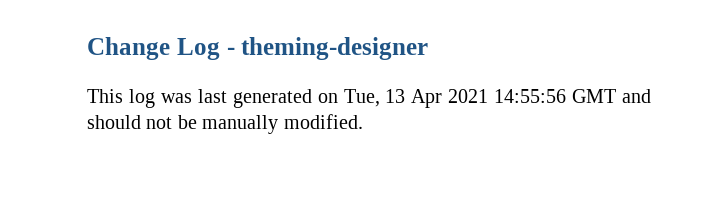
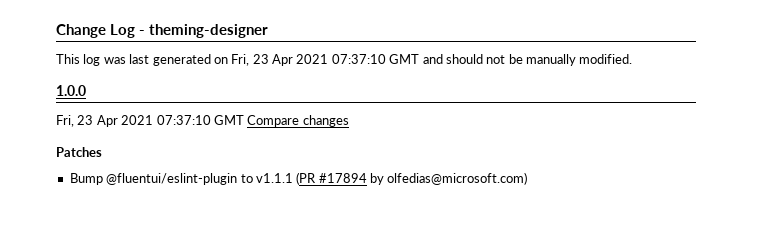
- This log was last generated on Tue, 13 Apr 2021 14:55:56 GMT and should not be manually modified.
+ This log was last generated on Fri, 23 Apr 2021 07:37:10 GMT and should not be manually modified.
+ 1.0.0
+ Fri, 23 Apr 2021 07:37:10 GMT Compare changes
+ Patches
+ Bump @fluentui/eslint-plugin to v1.1.1 (PR #17894 by olfedias@microsoft.com)

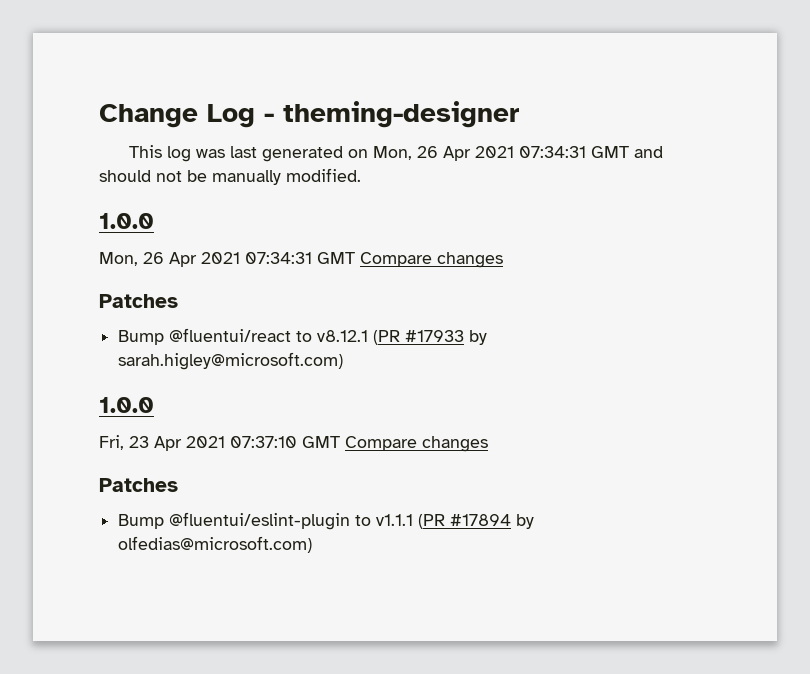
- This log was last generated on Fri, 23 Apr 2021 07:37:10 GMT and should not be manually modified.
+ This log was last generated on Mon, 26 Apr 2021 07:34:31 GMT and should not be manually modified.
+ Mon, 26 Apr 2021 07:34:31 GMT Compare changes
+ Patches
+ Bump @fluentui/react to v8.12.1 (PR #17933 by sarah.higley@microsoft.com)
+ 1.0.0

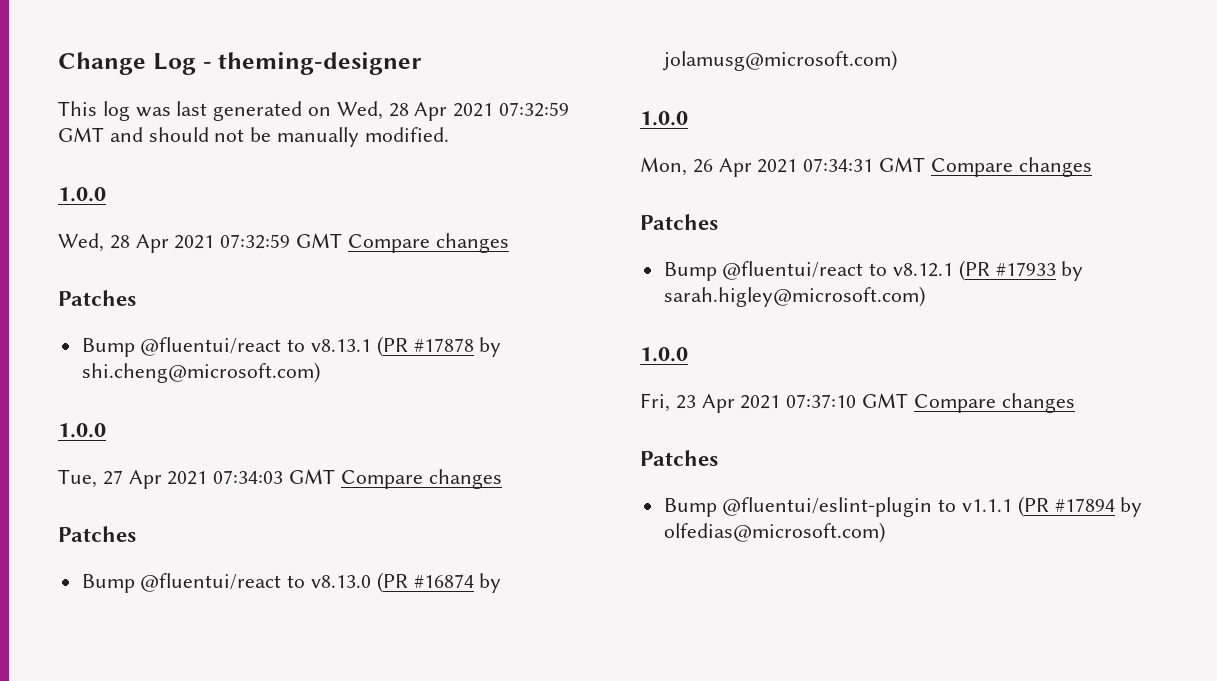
- This log was last generated on Mon, 26 Apr 2021 07:34:31 GMT and should not be manually modified.
+ This log was last generated on Wed, 28 Apr 2021 07:32:59 GMT and should not be manually modified.
+ Wed, 28 Apr 2021 07:32:59 GMT Compare changes
+ Patches
+ Bump @fluentui/react to v8.13.1 (PR #17878 by shi.cheng@microsoft.com)
+ 1.0.0
+ Tue, 27 Apr 2021 07:34:03 GMT Compare changes
+ Patches
+ Bump @fluentui/react to v8.13.0 (PR #16874 by jolamusg@microsoft.com)
+ 1.0.0

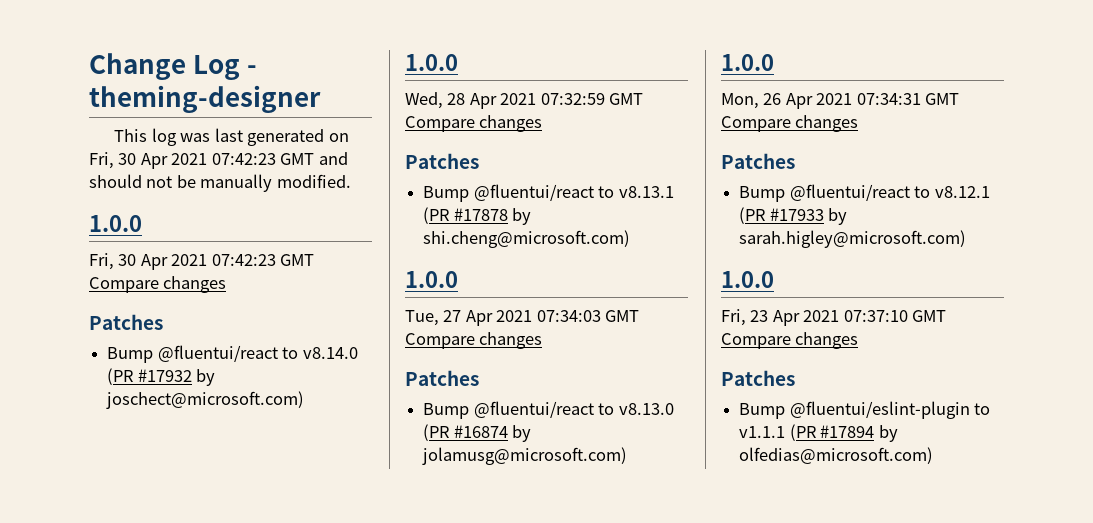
- This log was last generated on Wed, 28 Apr 2021 07:32:59 GMT and should not be manually modified.
+ This log was last generated on Fri, 30 Apr 2021 07:42:23 GMT and should not be manually modified.
+ Fri, 30 Apr 2021 07:42:23 GMT Compare changes
+ Patches
+ Bump @fluentui/react to v8.14.0 (PR #17932 by joschect@microsoft.com)
+ 1.0.0

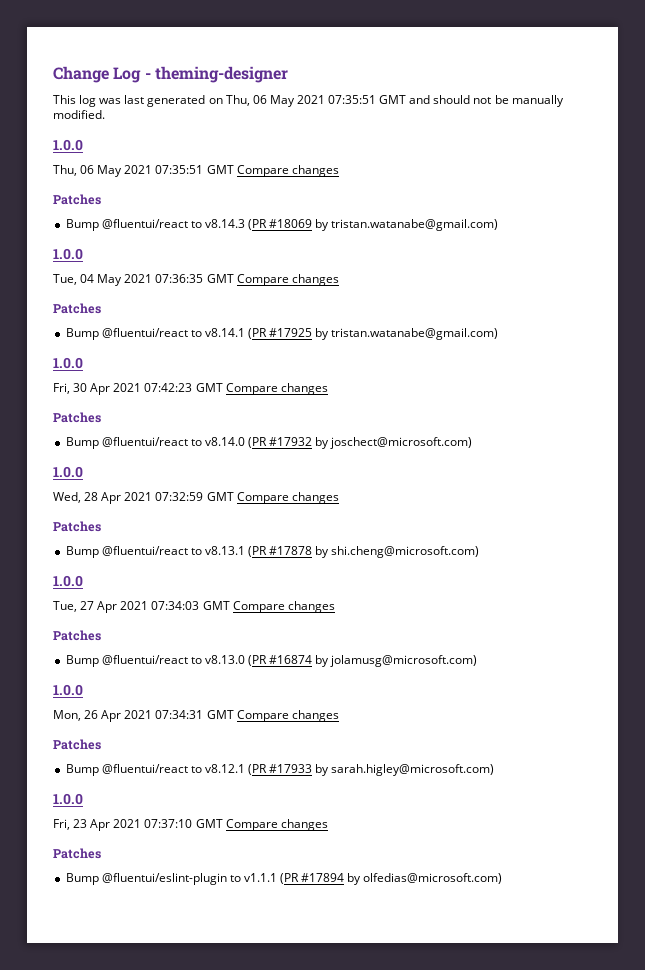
- This log was last generated on Fri, 30 Apr 2021 07:42:23 GMT and should not be manually modified.
+ This log was last generated on Thu, 06 May 2021 07:35:51 GMT and should not be manually modified.
+ Thu, 06 May 2021 07:35:51 GMT Compare changes
+ Patches
+ Bump @fluentui/react to v8.14.3 (PR #18069 by tristan.watanabe@gmail.com)
+ 1.0.0
+ Tue, 04 May 2021 07:36:35 GMT Compare changes
+ Patches
+ Bump @fluentui/react to v8.14.1 (PR #17925 by tristan.watanabe@gmail.com)
+ 1.0.0

